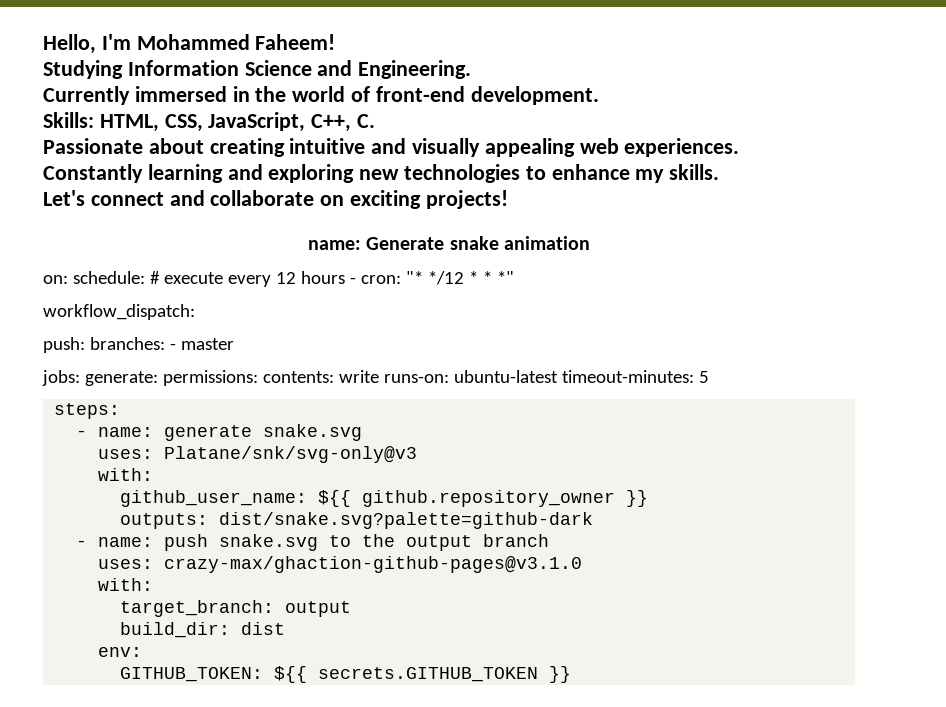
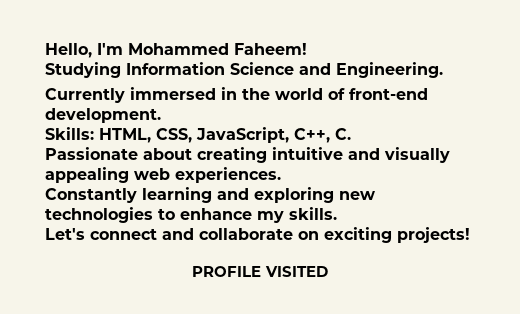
- name: Generate snake animation
- on: schedule: # execute every 12 hours - cron: "* */12 * * *"
- workflow_dispatch:
- push: branches: - master
- jobs: generate: permissions: contents: write runs-on: ubuntu-latest timeout-minutes: 5
- steps:
- - name: generate snake.svg
- uses: Platane/snk/svg-only@v3
- with:
- github_user_name: ${{ github.repository_owner }}
- outputs: dist/snake.svg?palette=github-dark
- - name: push snake.svg to the output branch
- uses: crazy-max/ghaction-github-pages@v3.1.0
- with:
- target_branch: output
- build_dir: dist
- env:
- GITHUB_TOKEN: ${{ secrets.GITHUB_TOKEN }}
+ PROFILE VISITED

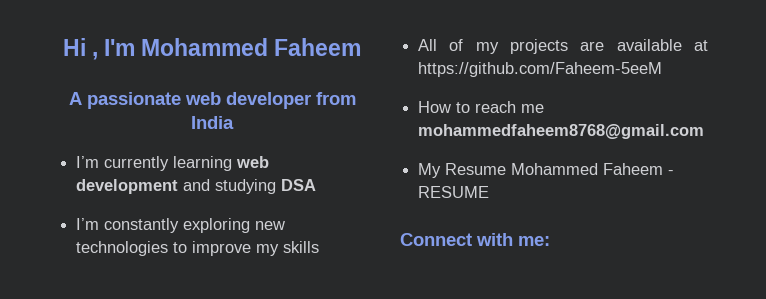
- Hello, I'm Mohammed Faheem!
- Studying Information Science and Engineering.
- Currently immersed in the world of front-end development.
- Skills: HTML, CSS, JavaScript, C++, C.
- Passionate about creating intuitive and visually appealing web experiences.
- Constantly learning and exploring new technologies to enhance my skills.
- Let's connect and collaborate on exciting projects!
- PROFILE VISITED
+ Hi , I'm Mohammed Faheem
+ A passionate web developer from India
+ I’m currently learning web development and studying DSA
+ I’m constantly exploring new technologies to improve my skills
+ All of my projects are available at https://github.com/Faheem-5eeM
+ How to reach me mohammedfaheem8768@gmail.com
+ My Resume Mohammed Faheem - RESUME
+ Connect with me:

